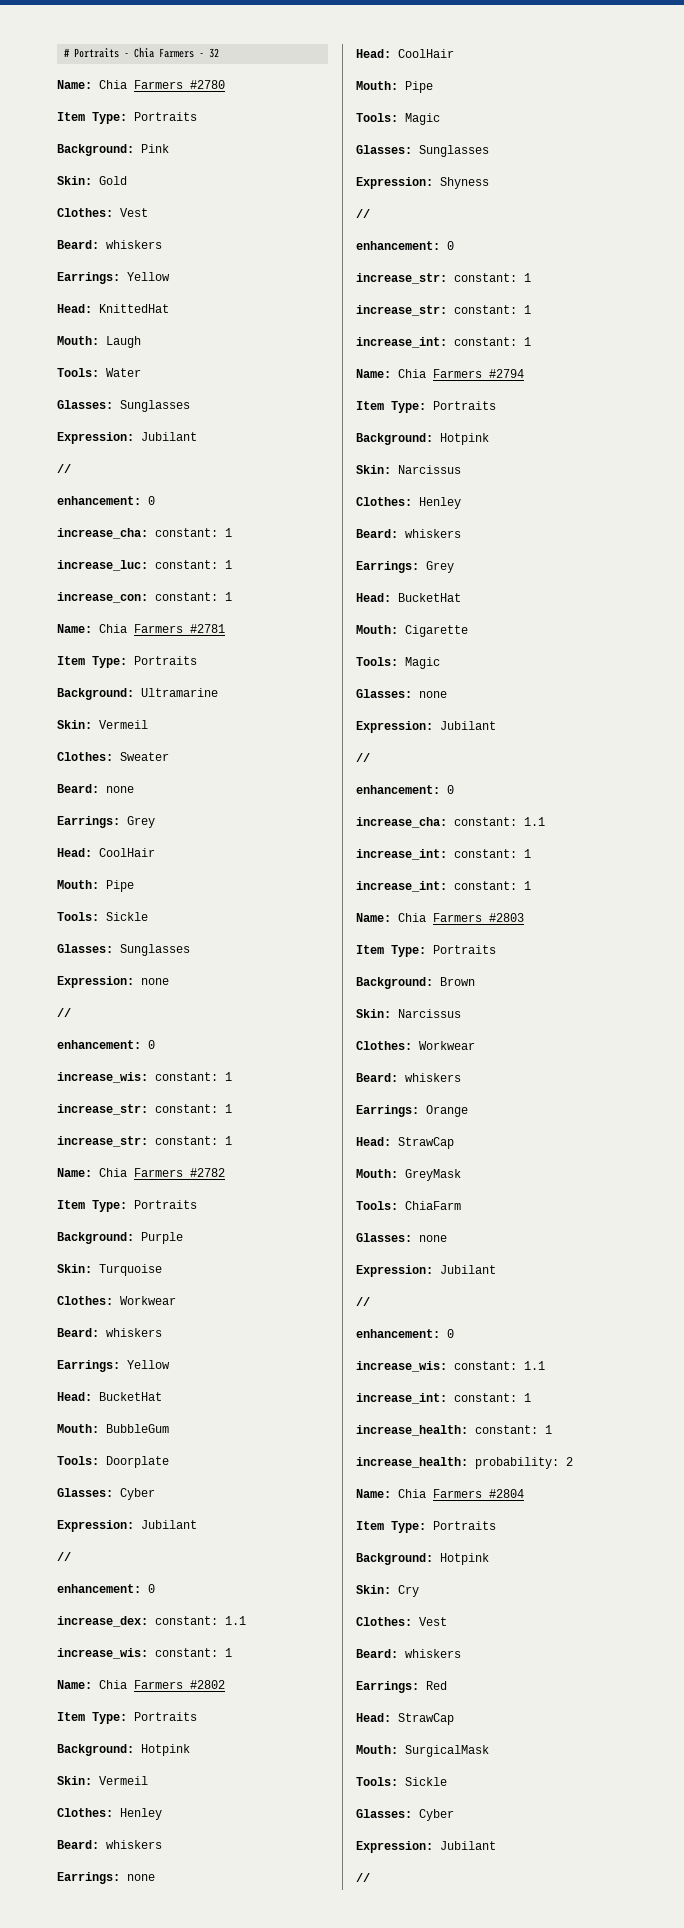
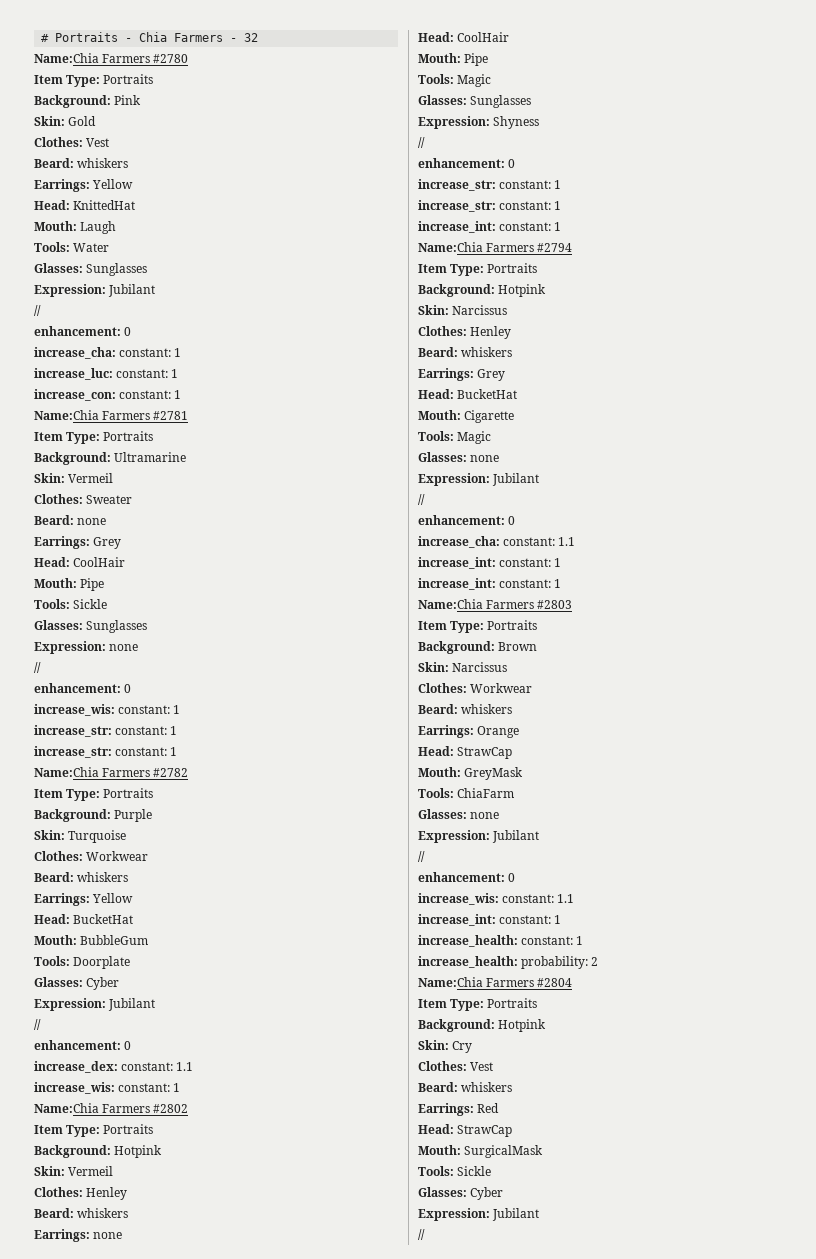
- Name: Chia Farmers #2780
+ Name:Chia Farmers #2780
- Name: Chia Farmers #2781
+ Name:Chia Farmers #2781
- Name: Chia Farmers #2782
+ Name:Chia Farmers #2782
- Name: Chia Farmers #2802
+ Name:Chia Farmers #2802
- Name: Chia Farmers #2794
+ Name:Chia Farmers #2794
- Name: Chia Farmers #2803
+ Name:Chia Farmers #2803
- Name: Chia Farmers #2804
+ Name:Chia Farmers #2804

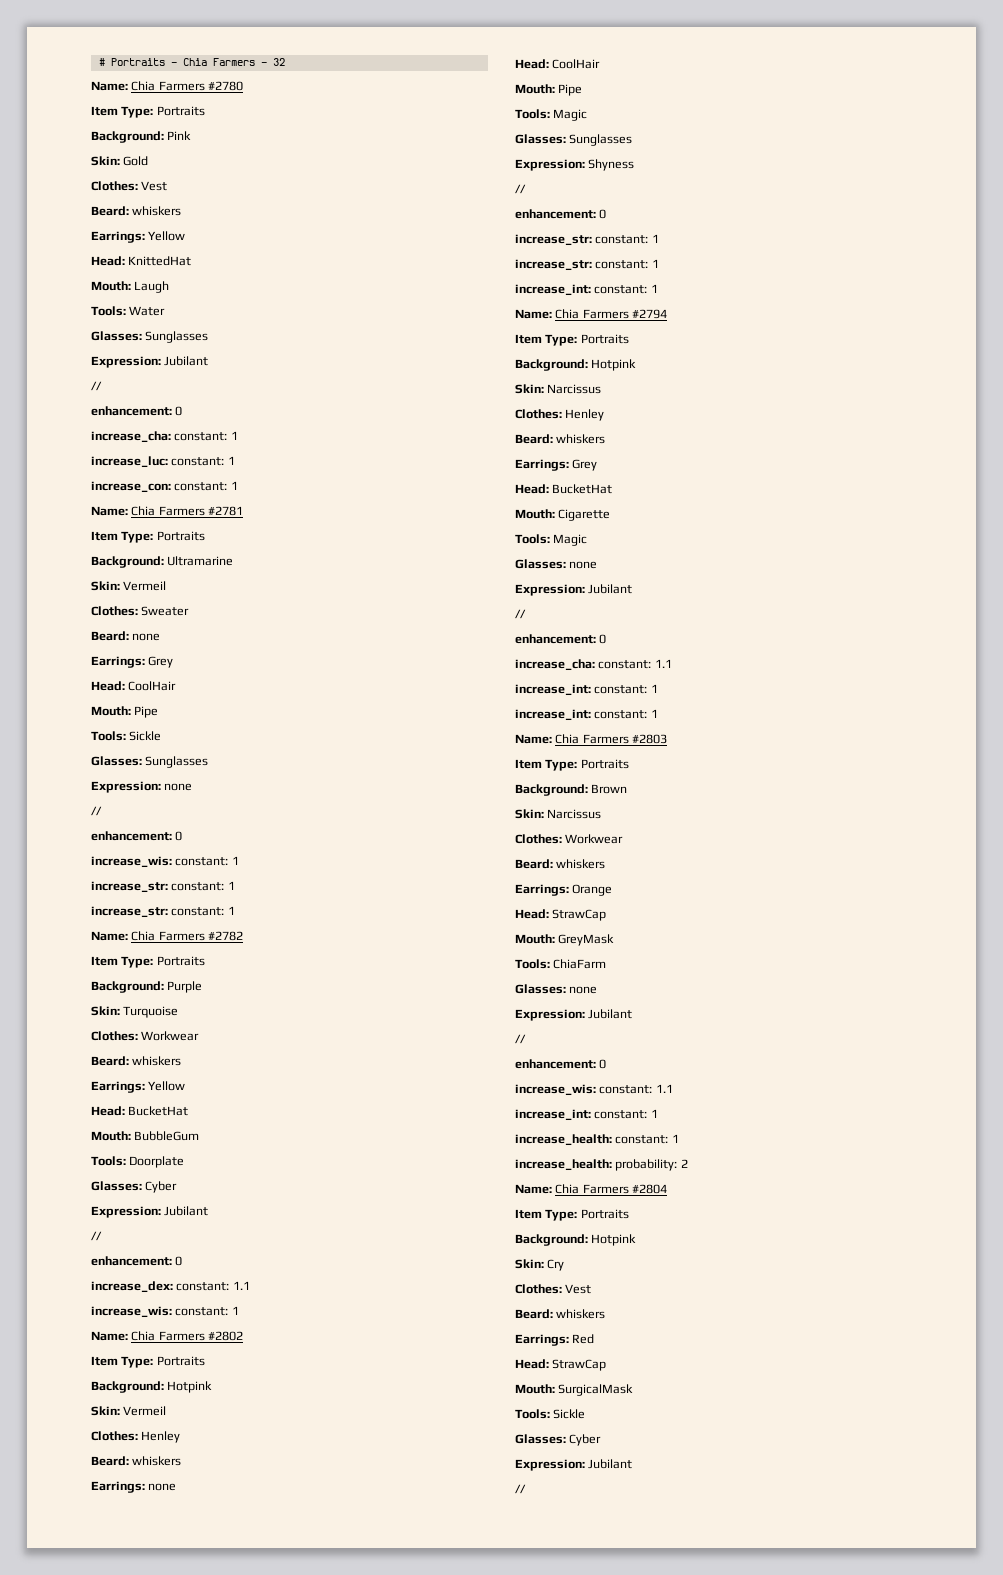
- Name:Chia Farmers #2780
+ Name: Chia Farmers #2780
- Name:Chia Farmers #2781
+ Name: Chia Farmers #2781
- Name:Chia Farmers #2782
+ Name: Chia Farmers #2782
- Name:Chia Farmers #2802
+ Name: Chia Farmers #2802
- Name:Chia Farmers #2794
+ Name: Chia Farmers #2794
- Name:Chia Farmers #2803
+ Name: Chia Farmers #2803
- Name:Chia Farmers #2804
+ Name: Chia Farmers #2804

